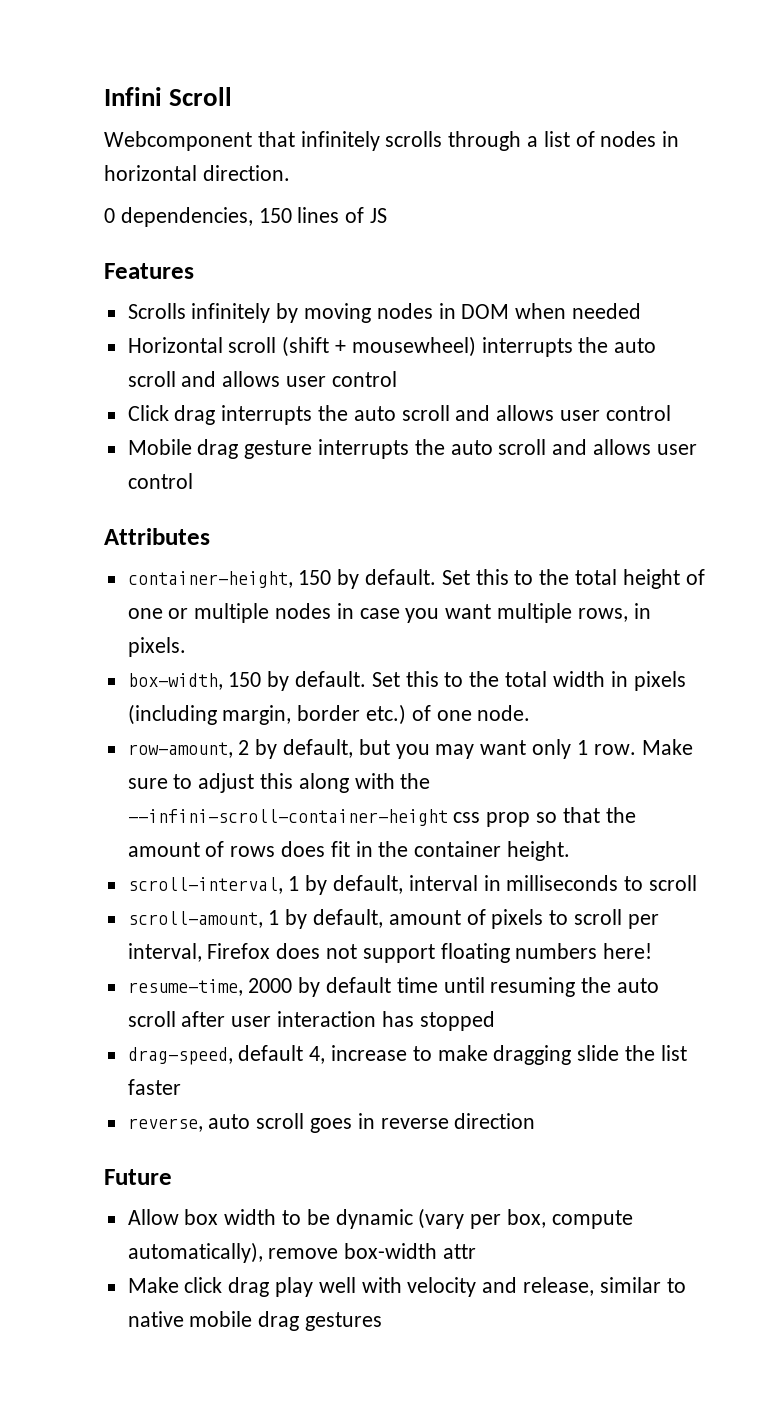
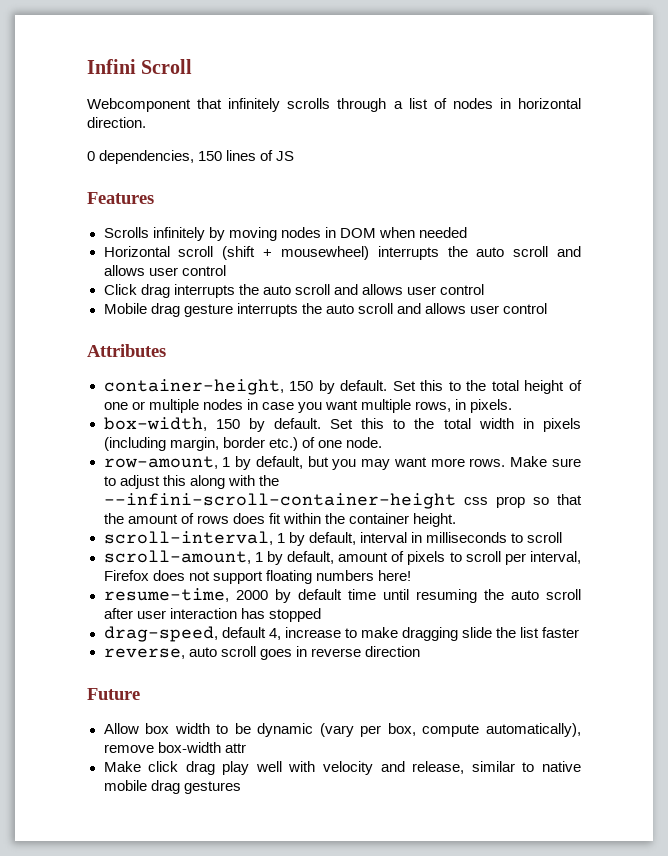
- row-amount, 2 by default, but you may want only 1 row.
+ row-amount, 1 by default, but you may want more rows.
- Make sure to adjust this along with the --infini-scroll-container-height css prop so that the amount of rows does fit in the container height.
+ Make sure to adjust this along with the --infini-scroll-container-height css prop so that the amount of rows does fit within the container height.

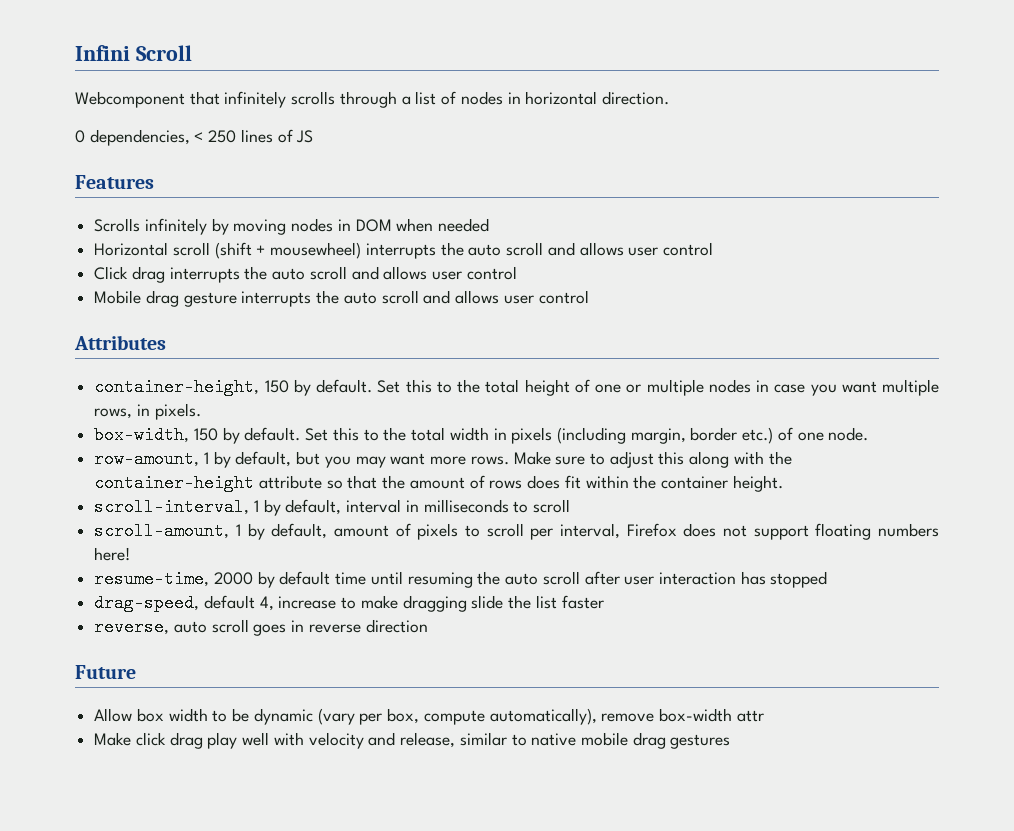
- 0 dependencies, 150 lines of JS
+ 0 dependencies, < 250 lines of JS
- Make sure to adjust this along with the --infini-scroll-container-height css prop so that the amount of rows does fit within the container height.
+ Make sure to adjust this along with the container-height attribute so that the amount of rows does fit within the container height.

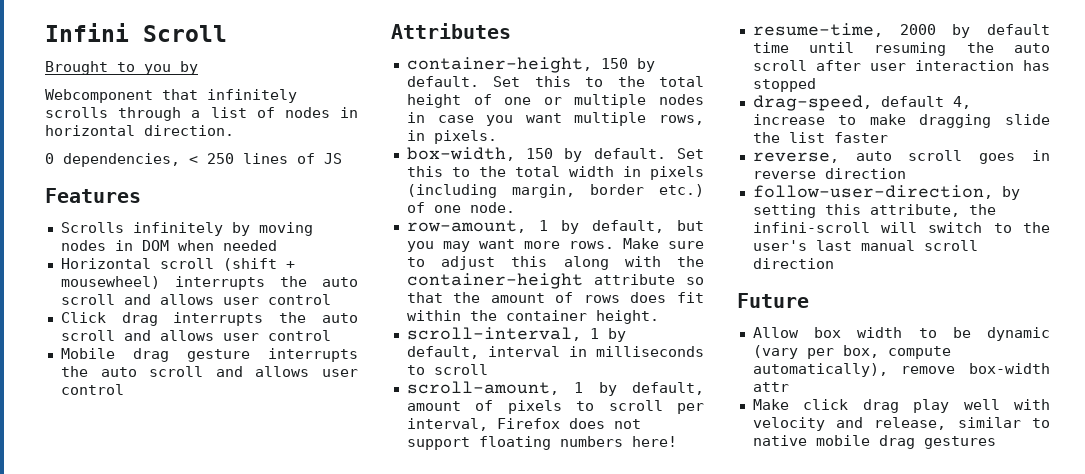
+ Brought to you by
+ follow-user-direction, by setting this attribute, the infini-scroll will switch to the user's last manual scroll direction

